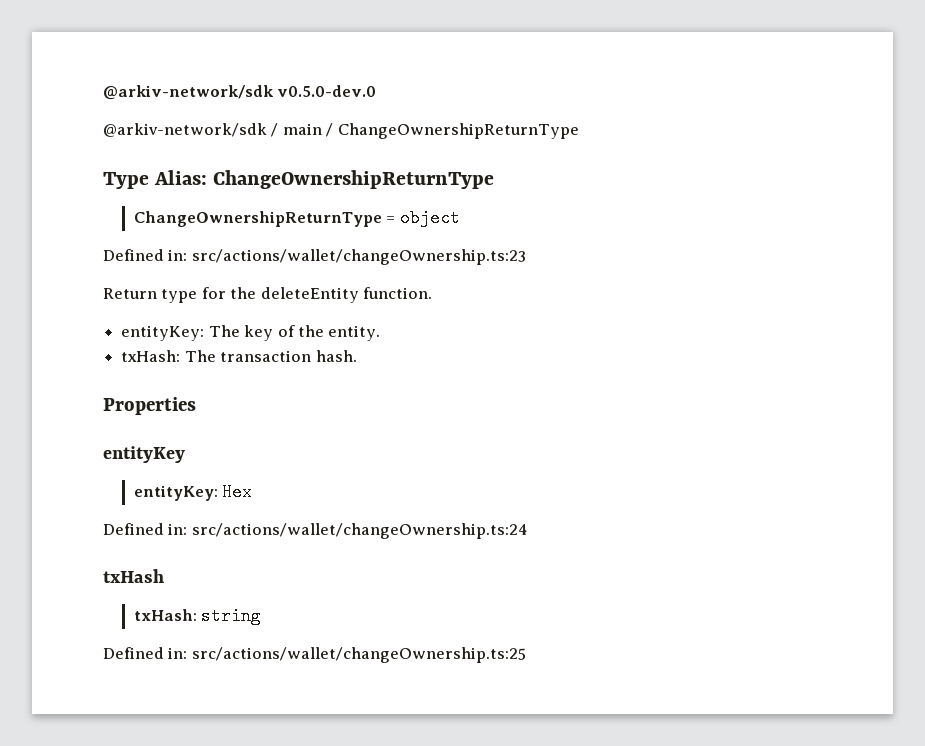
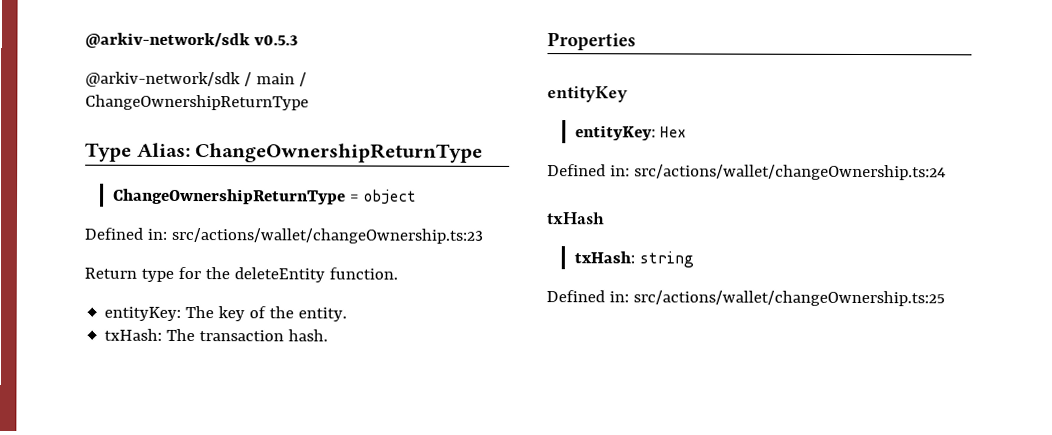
- @arkiv-network/sdk v0.5.0-dev.0
+ @arkiv-network/sdk v0.5.3

